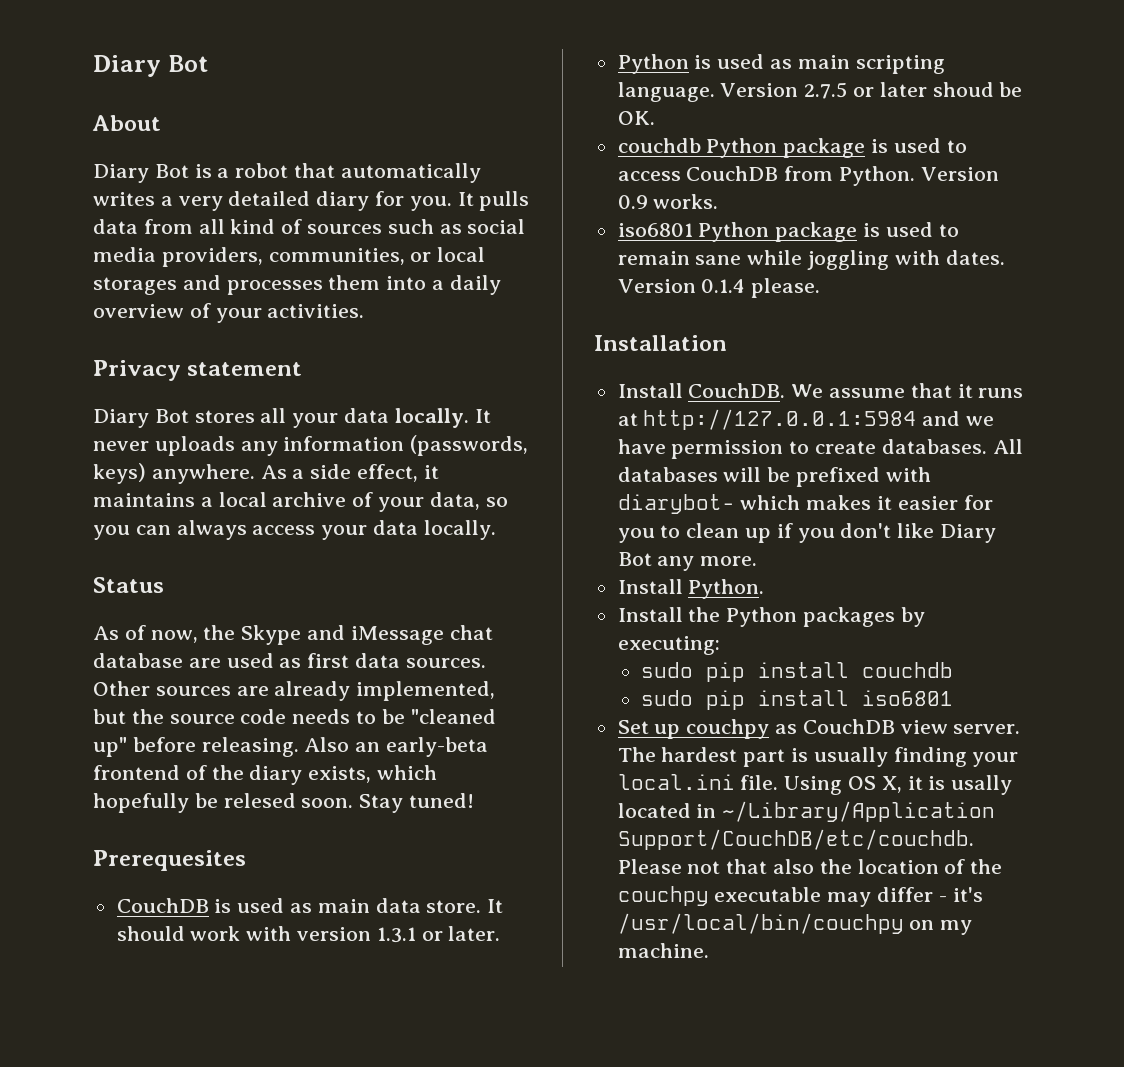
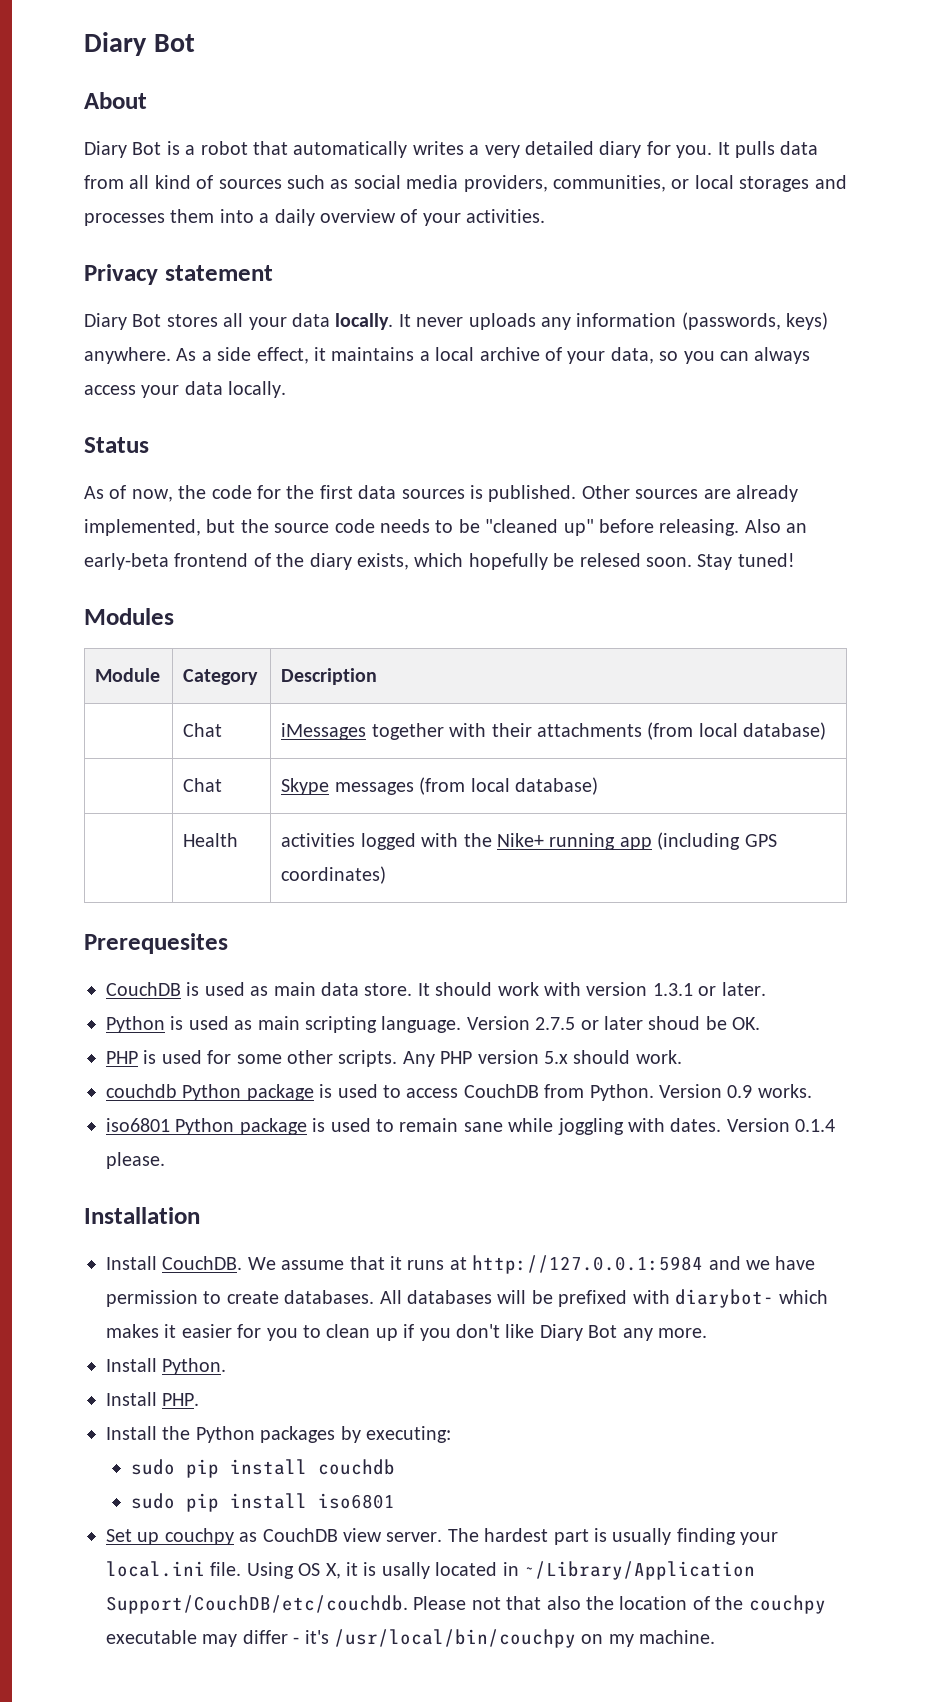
- As of now, the Skype and iMessage chat database are used as first data sources.
+ As of now, the code for the first data sources is published.
+ Modules
+ Module | Category | Description
+ | Chat | iMessages together with their attachments (from local database)
+ | Chat | Skype messages (from local database)
+ | Health | activities logged with the Nike+ running app (including GPS coordinates)
+ PHP is used for some other scripts. Any PHP version 5.x should work.
+ Install PHP.

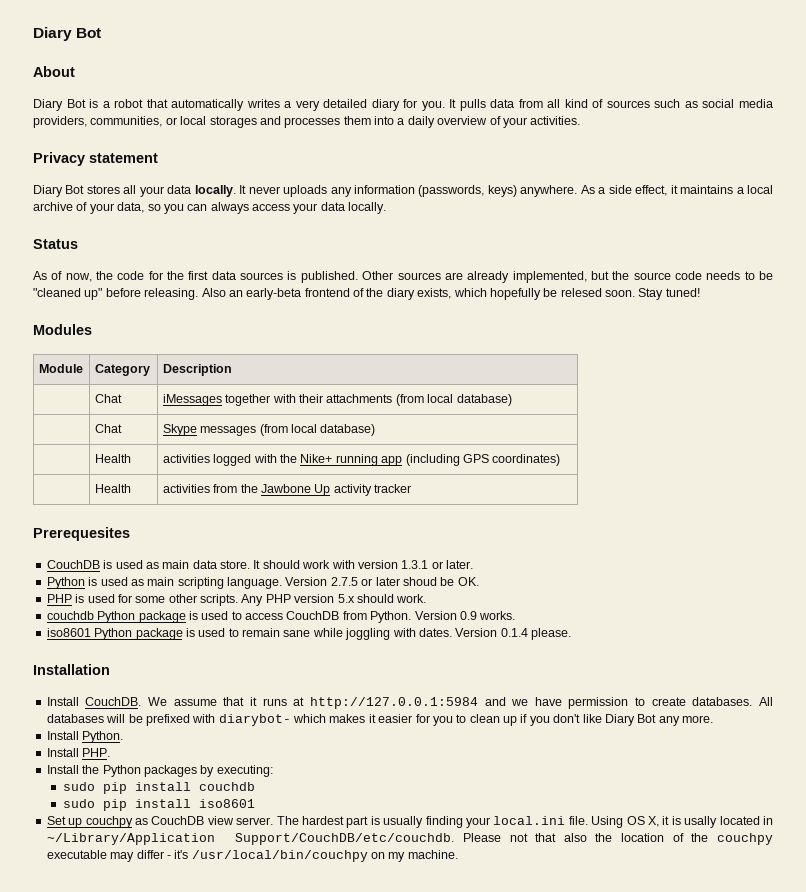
+ | Health | activities from the Jawbone Up activity tracker
- iso6801 Python package is used to remain sane while joggling with dates.
+ iso8601 Python package is used to remain sane while joggling with dates.
- sudo pip install iso6801
+ sudo pip install iso8601

